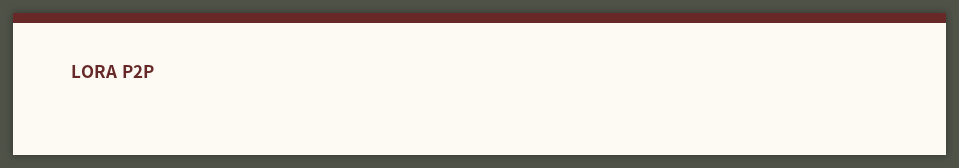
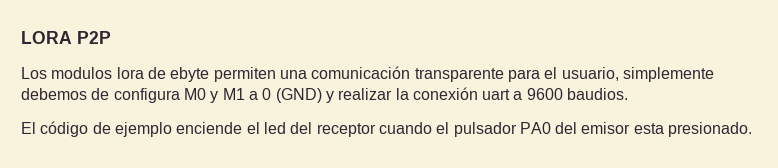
+ Los modulos lora de ebyte permiten una comunicación transparente para el usuario, simplemente debemos de configura M0 y M1 a 0 (GND) y realizar la conexión uart a 9600 baudios.
+ El código de ejemplo enciende el led del receptor cuando el pulsador PA0 del emisor esta presionado.

